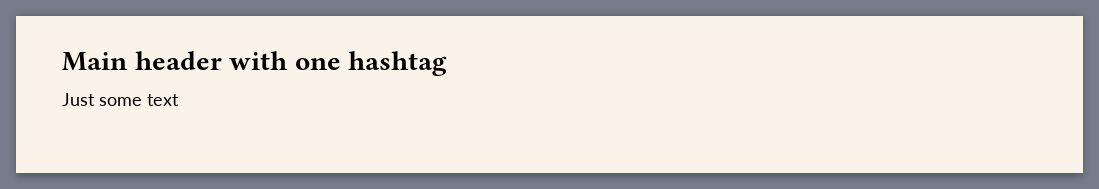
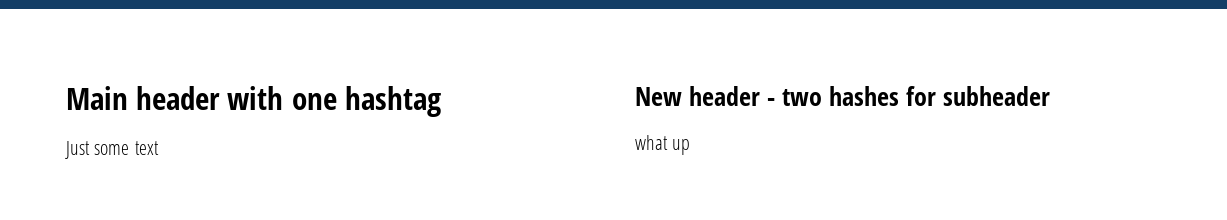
+ New header - two hashes for subheader
+ what up

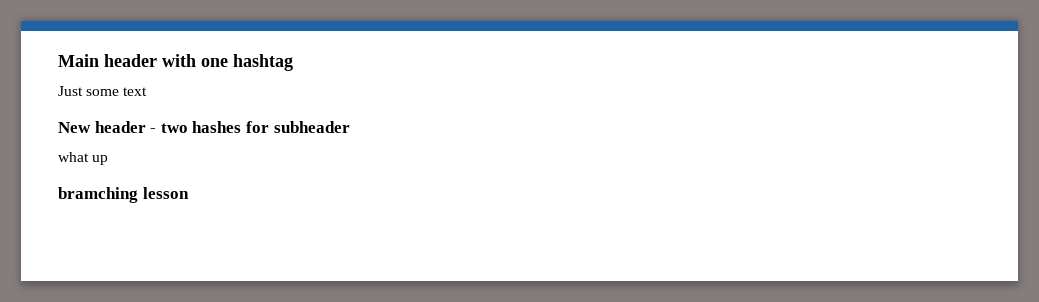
+ bramching lesson

